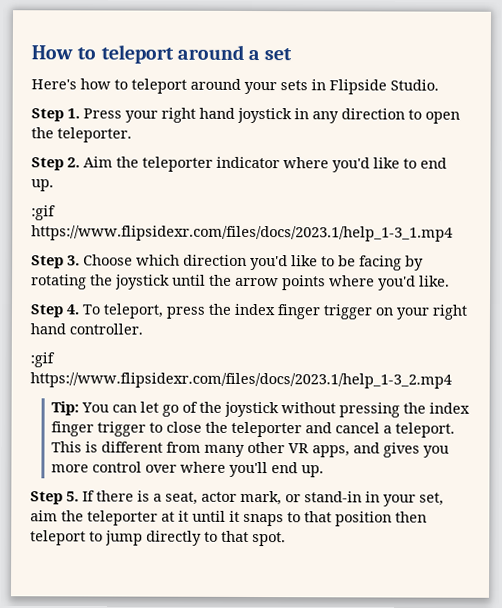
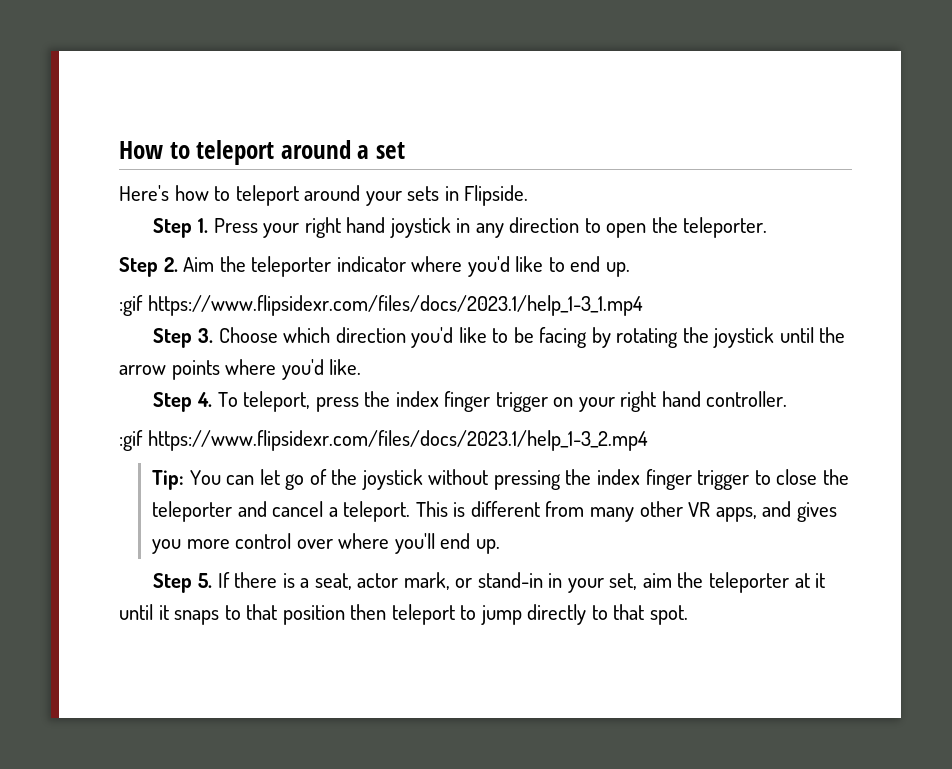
- Here's how to teleport around your sets in Flipside Studio.
+ Here's how to teleport around your sets in Flipside.

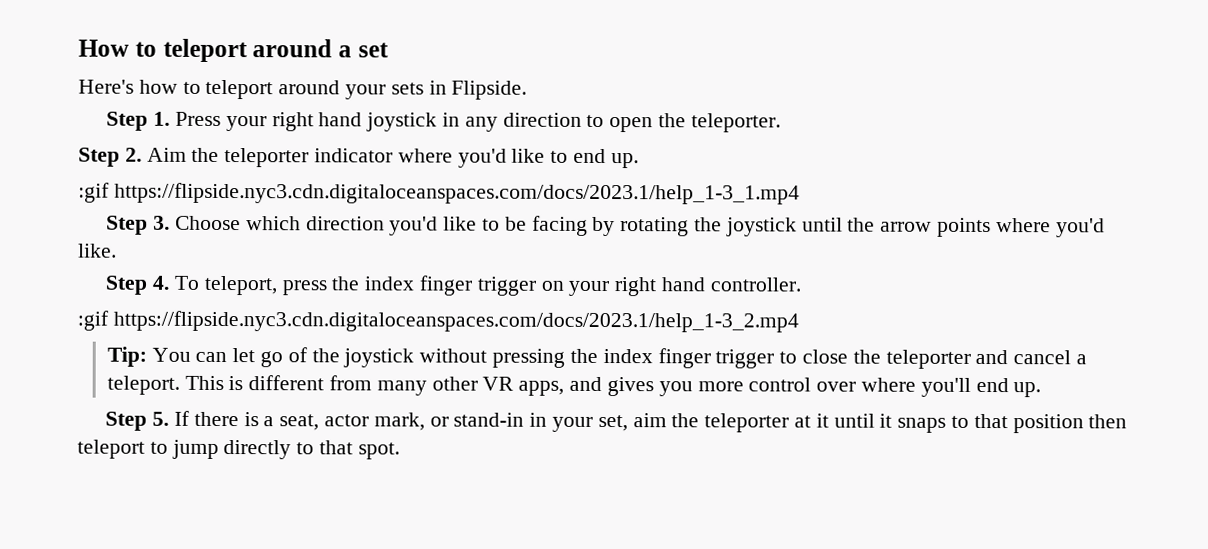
- :gif https://www.flipsidexr.com/files/docs/2023.1/help_1-3_1.mp4
+ :gif https://flipside.nyc3.cdn.digitaloceanspaces.com/docs/2023.1/help_1-3_1.mp4
- :gif https://www.flipsidexr.com/files/docs/2023.1/help_1-3_2.mp4
+ :gif https://flipside.nyc3.cdn.digitaloceanspaces.com/docs/2023.1/help_1-3_2.mp4

